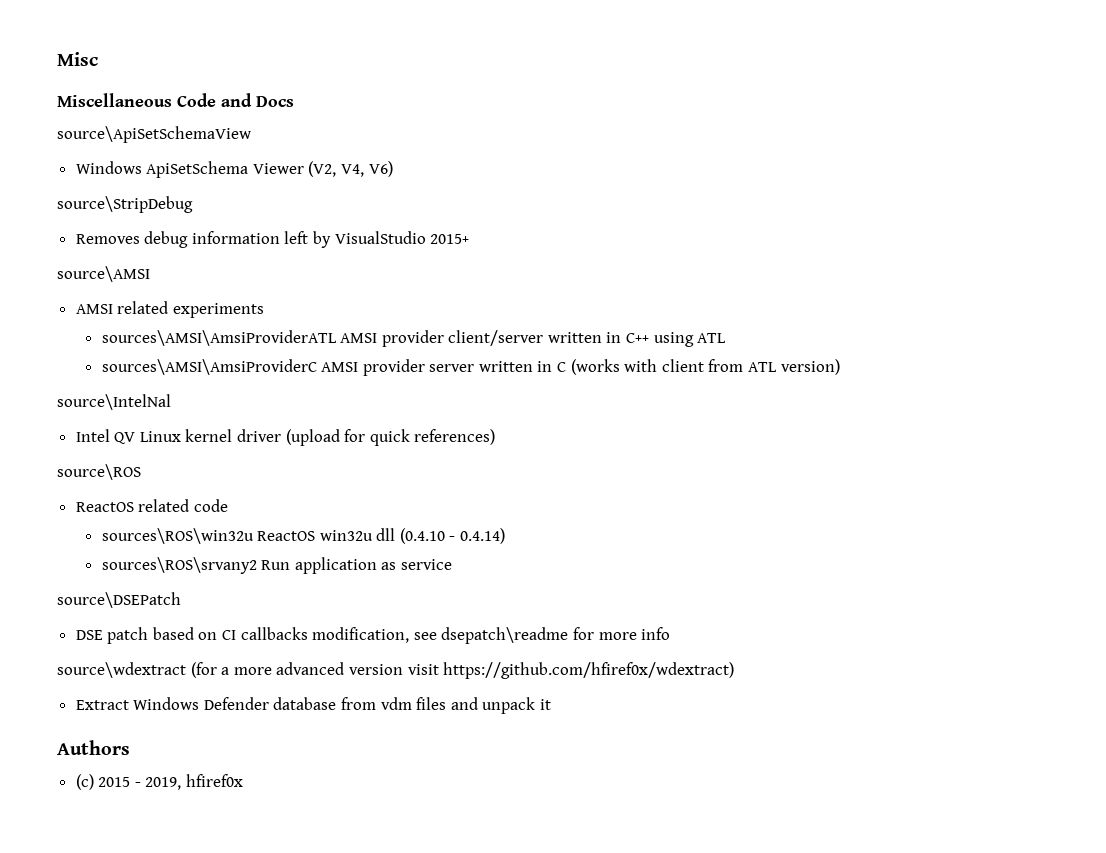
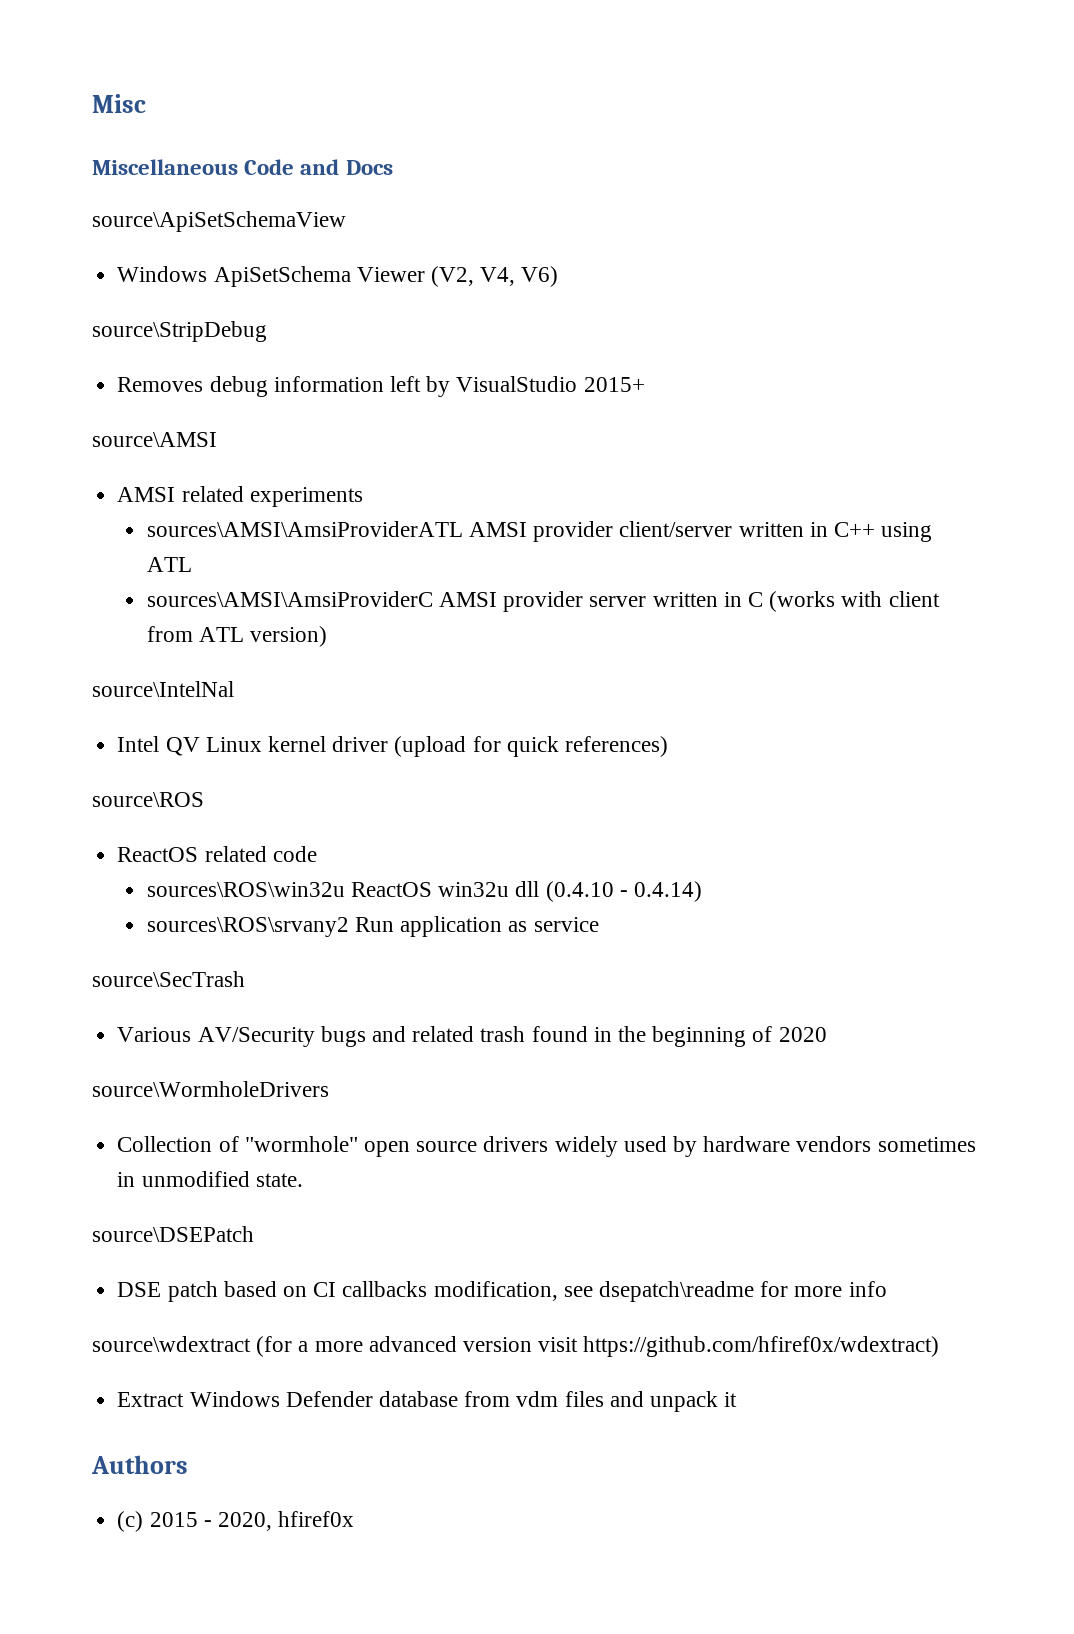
+ source\SecTrash
+ Various AV/Security bugs and related trash found in the beginning of 2020
+ source\WormholeDrivers
+ Collection of "wormhole" open source drivers widely used by hardware vendors sometimes in unmodified state.
- (c) 2015 - 2019, hfiref0x
+ (c) 2015 - 2020, hfiref0x

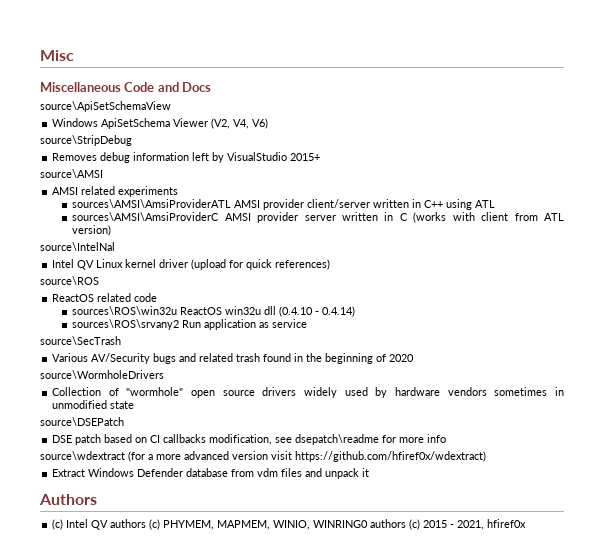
- Collection of "wormhole" open source drivers widely used by hardware vendors sometimes in unmodified state.
+ Collection of "wormhole" open source drivers widely used by hardware vendors sometimes in unmodified state
- (c) 2015 - 2020, hfiref0x
+ (c) Intel QV authors (c) PHYMEM, MAPMEM, WINIO, WINRING0 authors (c) 2015 - 2021, hfiref0x

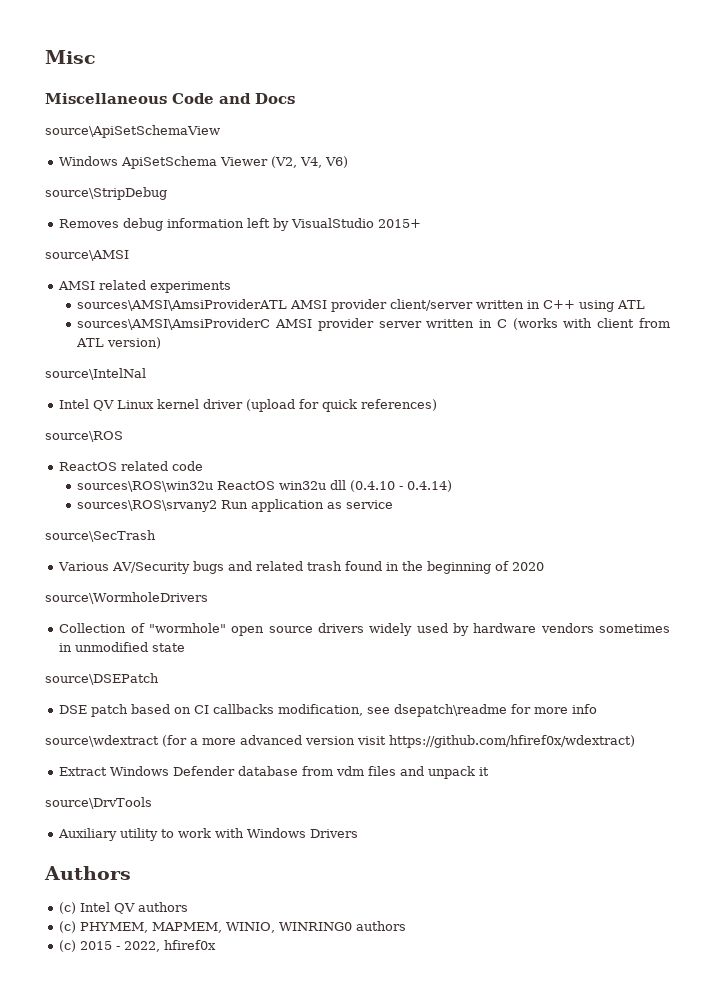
+ source\DrvTools
+ Auxiliary utility to work with Windows Drivers
- (c) Intel QV authors (c) PHYMEM, MAPMEM, WINIO, WINRING0 authors (c) 2015 - 2021, hfiref0x
+ (c) Intel QV authors
+ (c) PHYMEM, MAPMEM, WINIO, WINRING0 authors
+ (c) 2015 - 2022, hfiref0x

